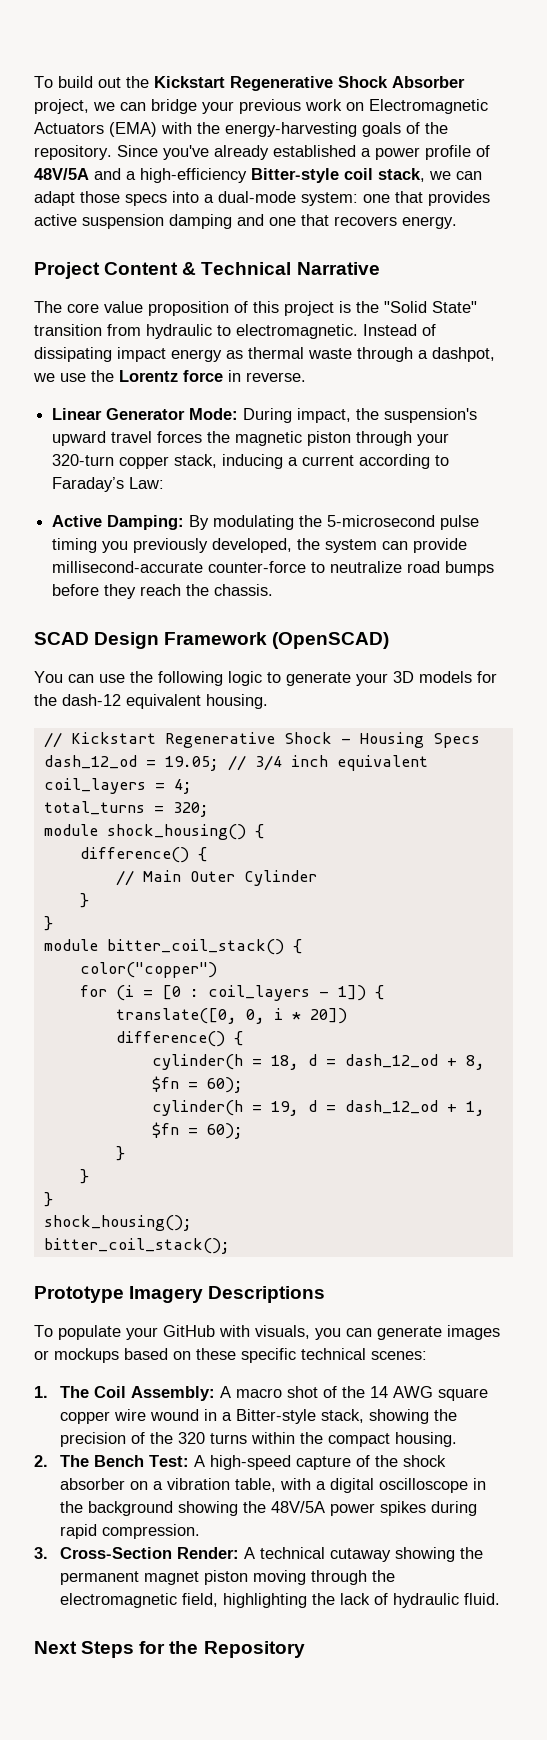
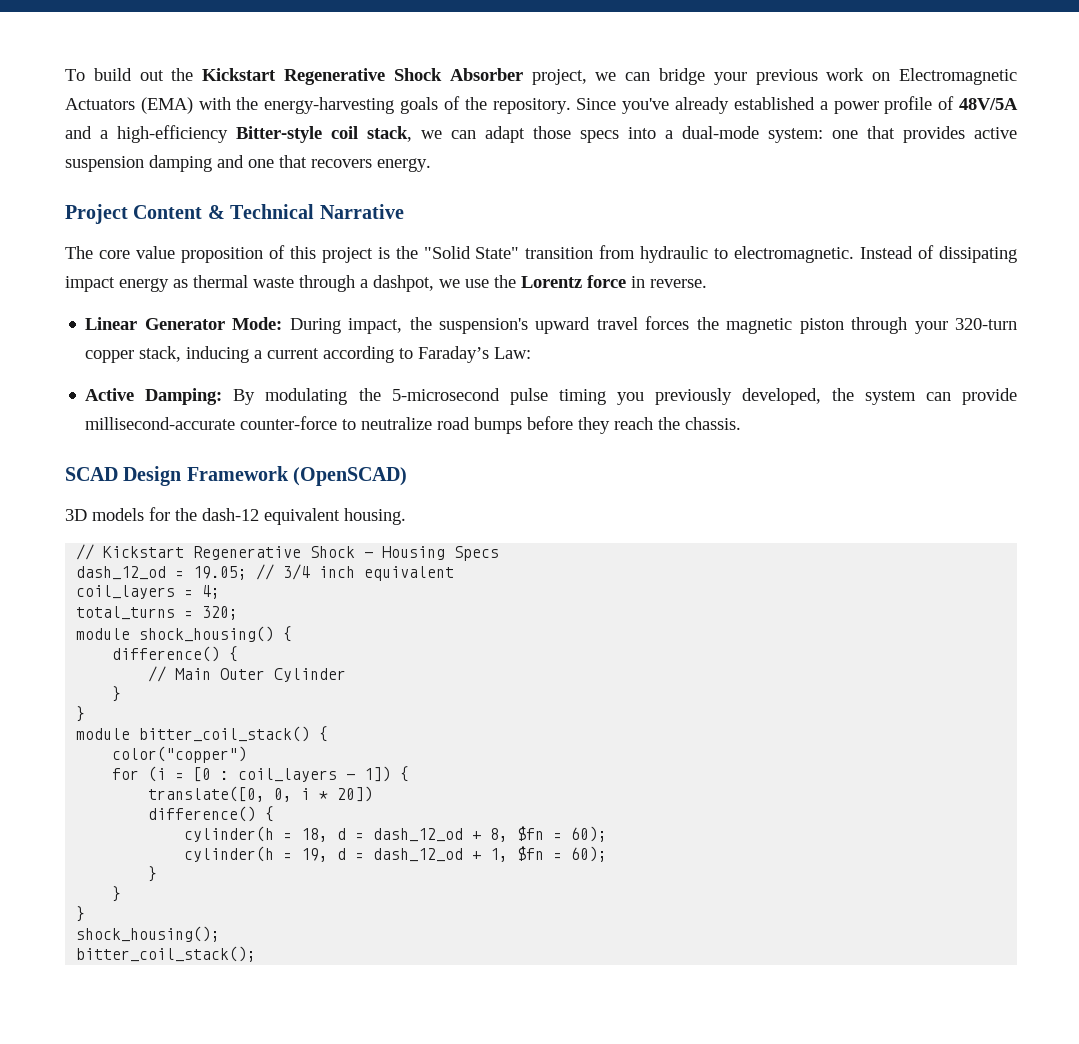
- You can use the following logic to generate your 3D models for the dash-12 equivalent housing.
+ 3D models for the dash-12 equivalent housing.
- Prototype Imagery Descriptions
- To populate your GitHub with visuals, you can generate images or mockups based on these specific technical scenes:
- 1. The Coil Assembly: A macro shot of the 14 AWG square copper wire wound in a Bitter-style stack, showing the precision of the 320 turns within the compact housing.
- 2. The Bench Test: A high-speed capture of the shock absorber on a vibration table, with a digital oscilloscope in the background showing the 48V/5A power spikes during rapid compression.
- 3. Cross-Section Render: A technical cutaway showing the permanent magnet piston moving through the electromagnetic field, highlighting the lack of hydraulic fluid.
- Next Steps for the Repository

